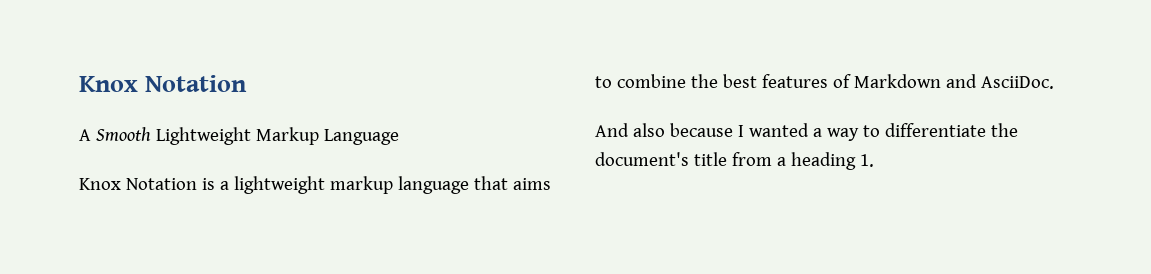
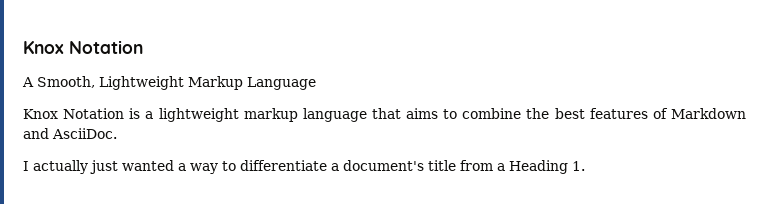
- A Smooth Lightweight Markup Language
+ A Smooth, Lightweight Markup Language
- And also because I wanted a way to differentiate the document's title from a heading 1.
+ I actually just wanted a way to differentiate a document's title from a Heading 1.

